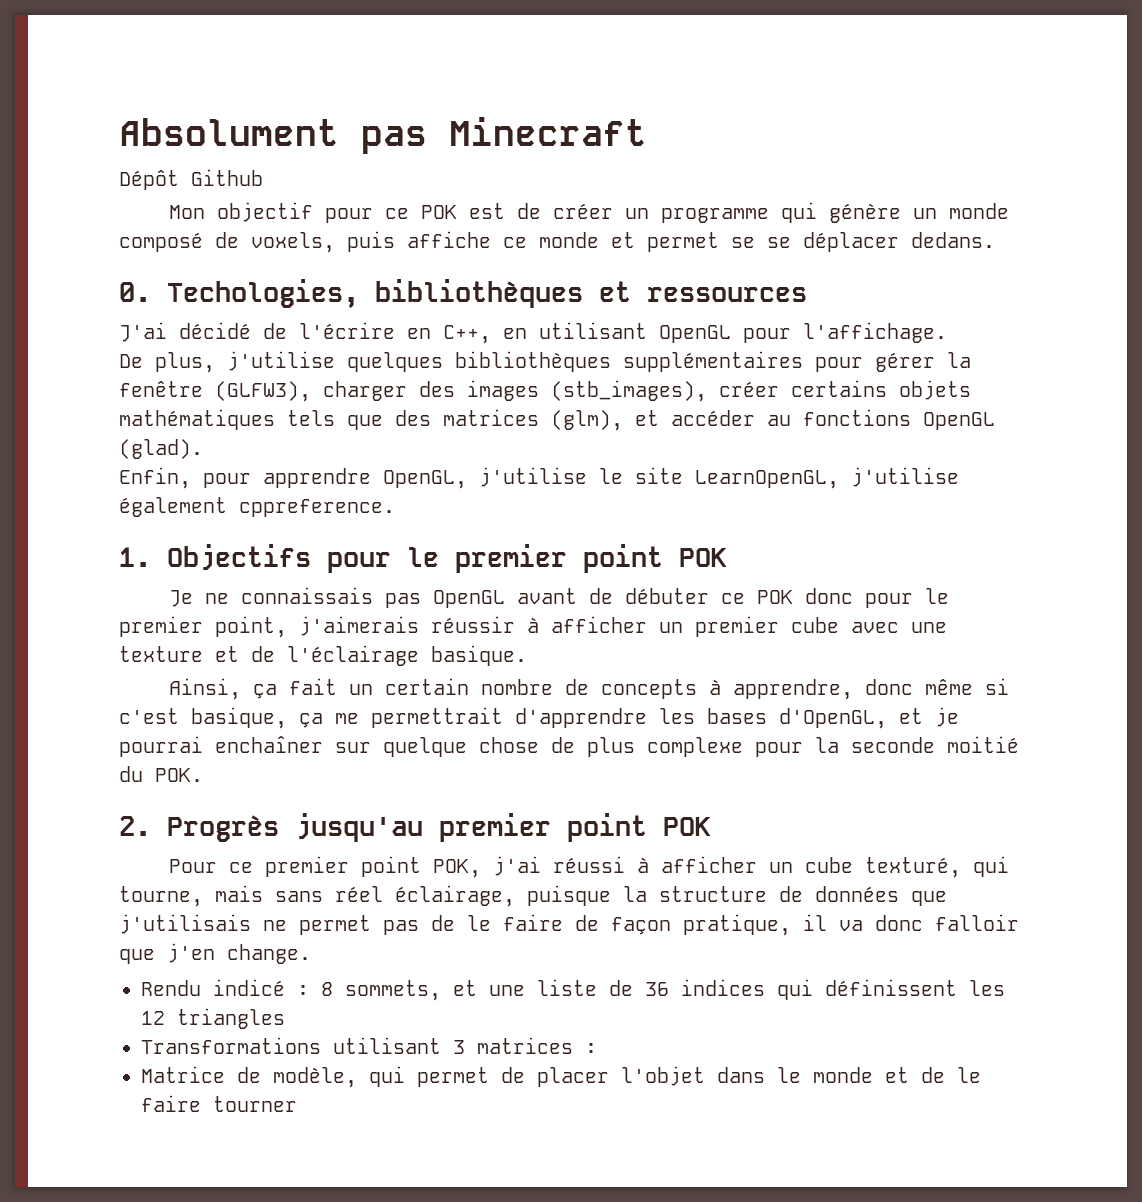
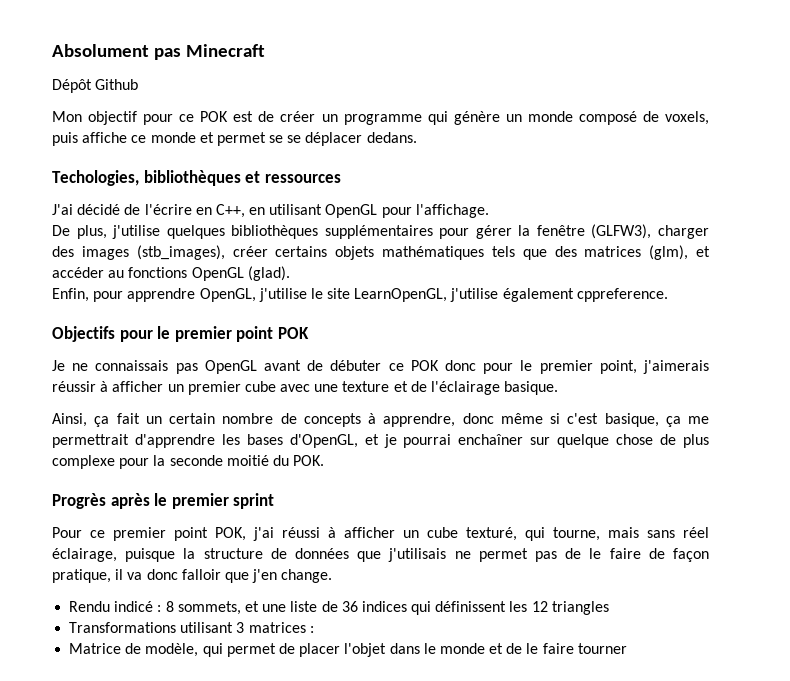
- 0. Techologies, bibliothèques et ressources
+ Techologies, bibliothèques et ressources
- 1. Objectifs pour le premier point POK
+ Objectifs pour le premier point POK
- 2. Progrès jusqu'au premier point POK
+ Progrès après le premier sprint

